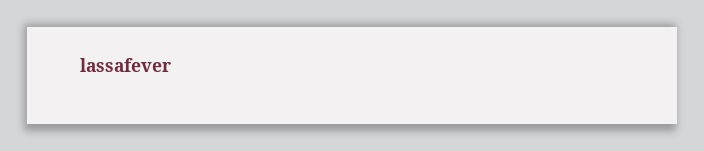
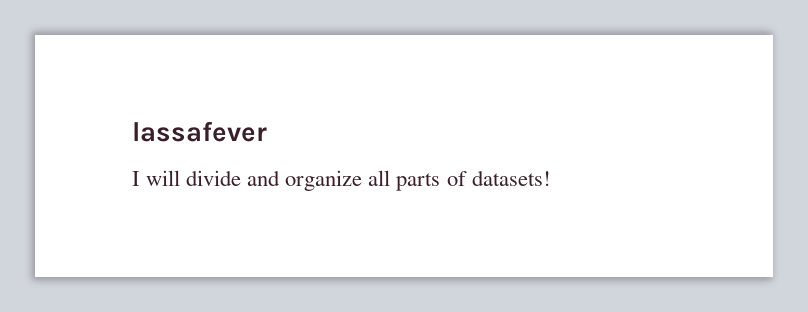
+ I will divide and organize all parts of datasets!

